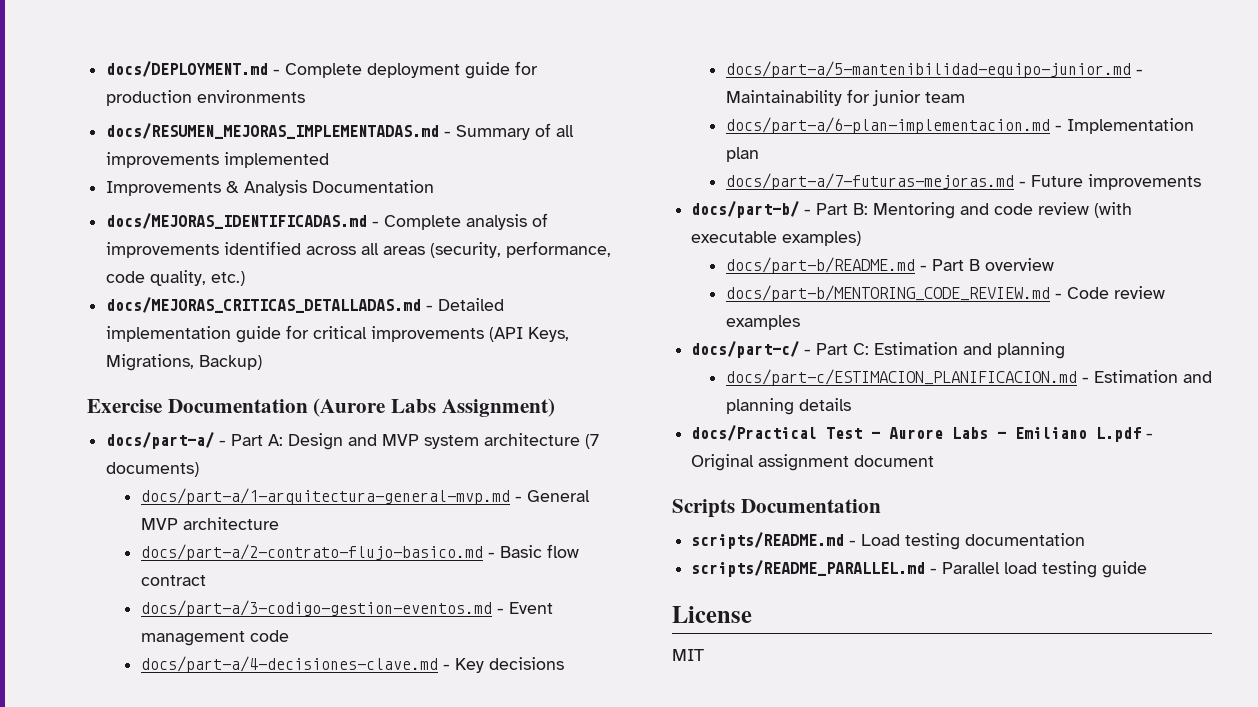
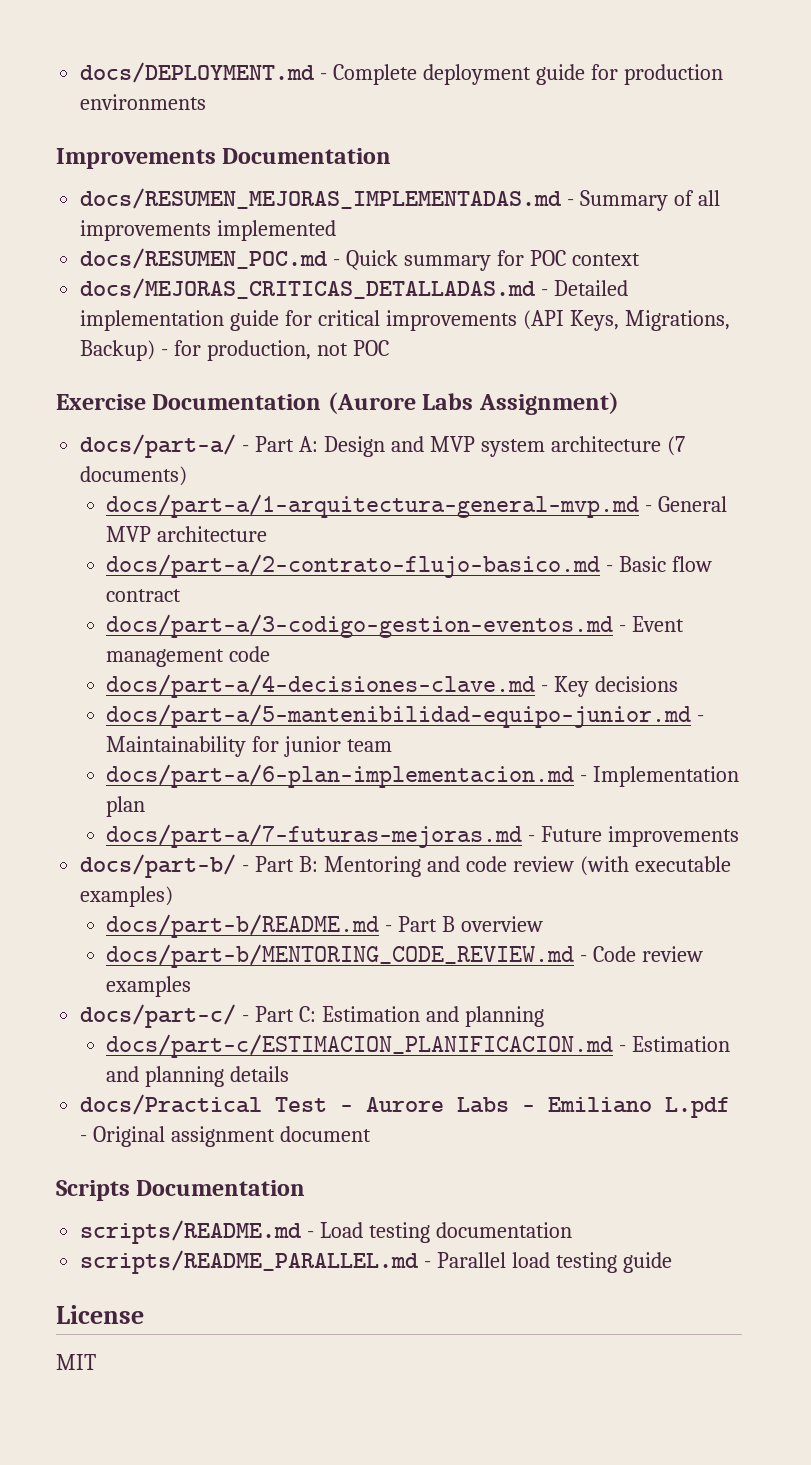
+ Improvements Documentation
- Improvements & Analysis Documentation
- docs/MEJORAS_IDENTIFICADAS.md - Complete analysis of improvements identified across all areas (security, performance, code quality, etc.)
+ docs/RESUMEN_POC.md - Quick summary for POC context
- docs/MEJORAS_CRITICAS_DETALLADAS.md - Detailed implementation guide for critical improvements (API Keys, Migrations, Backup)
+ docs/MEJORAS_CRITICAS_DETALLADAS.md - Detailed implementation guide for critical improvements (API Keys, Migrations, Backup) - for production, not POC

